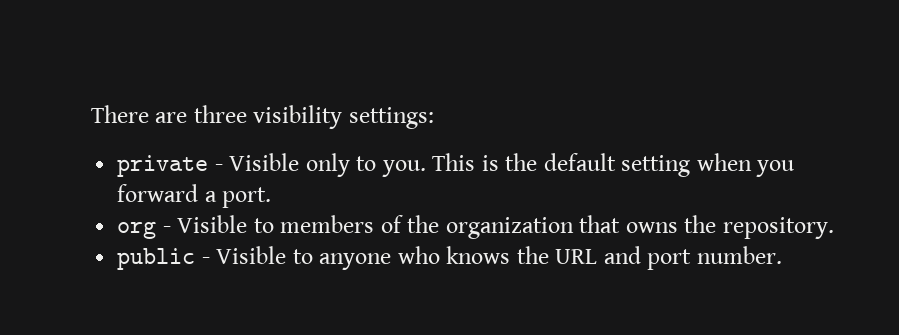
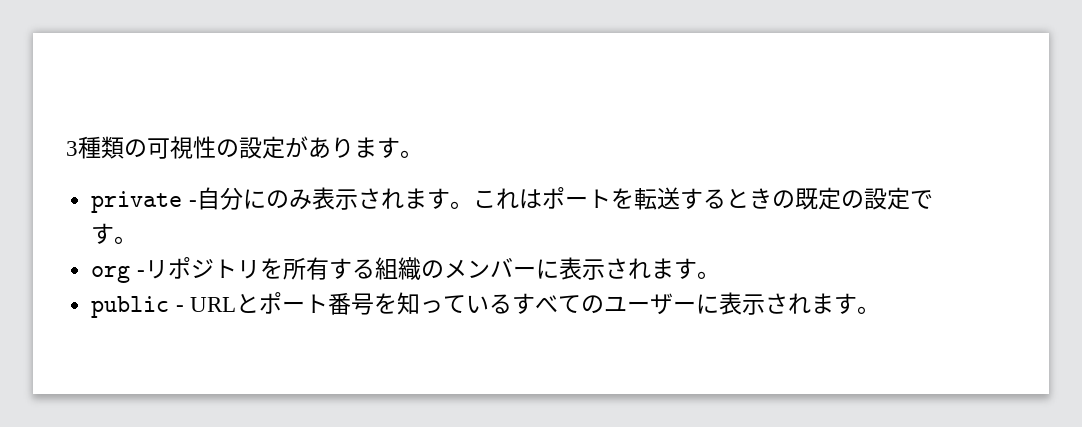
- There are three visibility settings:
- private - Visible only to you. This is the default setting when you forward a port.
- org - Visible to members of the organization that owns the repository.
- public - Visible to anyone who knows the URL and port number.
+ 3種類の可視性の設定があります。
+ private -自分にのみ表示されます。これはポートを転送するときの既定の設定です。
+ org -リポジトリを所有する組織のメンバーに表示されます。
+ public - URLとポート番号を知っているすべてのユーザーに表示されます。

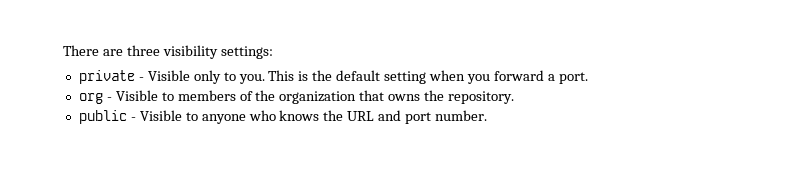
- 3種類の可視性の設定があります。
- private -自分にのみ表示されます。これはポートを転送するときの既定の設定です。
- org -リポジトリを所有する組織のメンバーに表示されます。
- public - URLとポート番号を知っているすべてのユーザーに表示されます。
+ There are three visibility settings:
+ private - Visible only to you. This is the default setting when you forward a port.
+ org - Visible to members of the organization that owns the repository.
+ public - Visible to anyone who knows the URL and port number.

